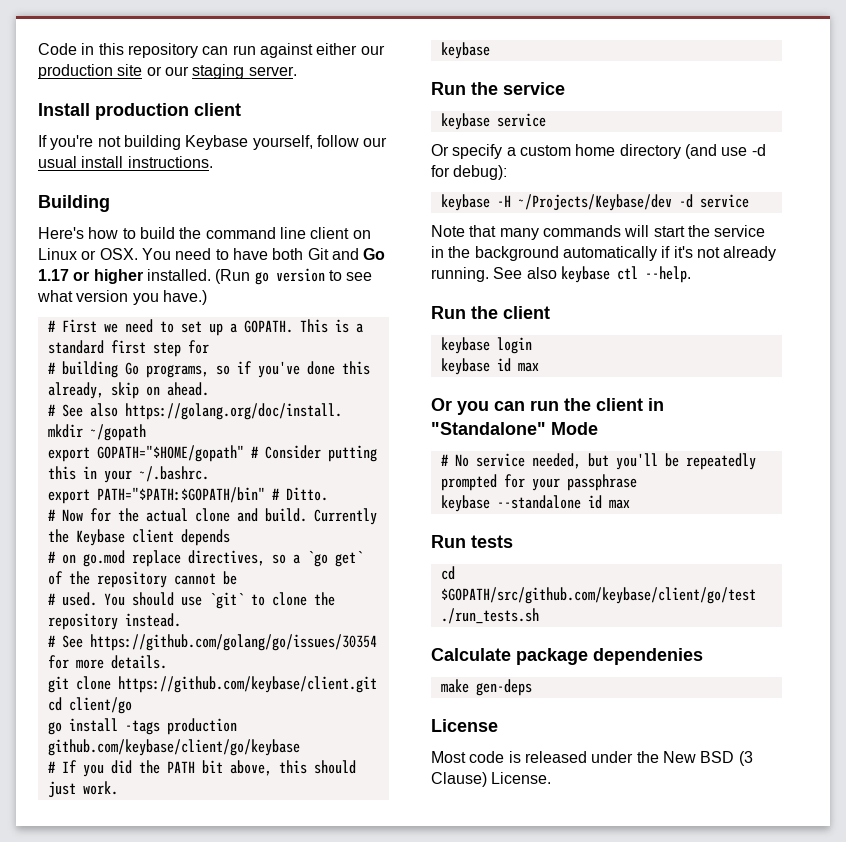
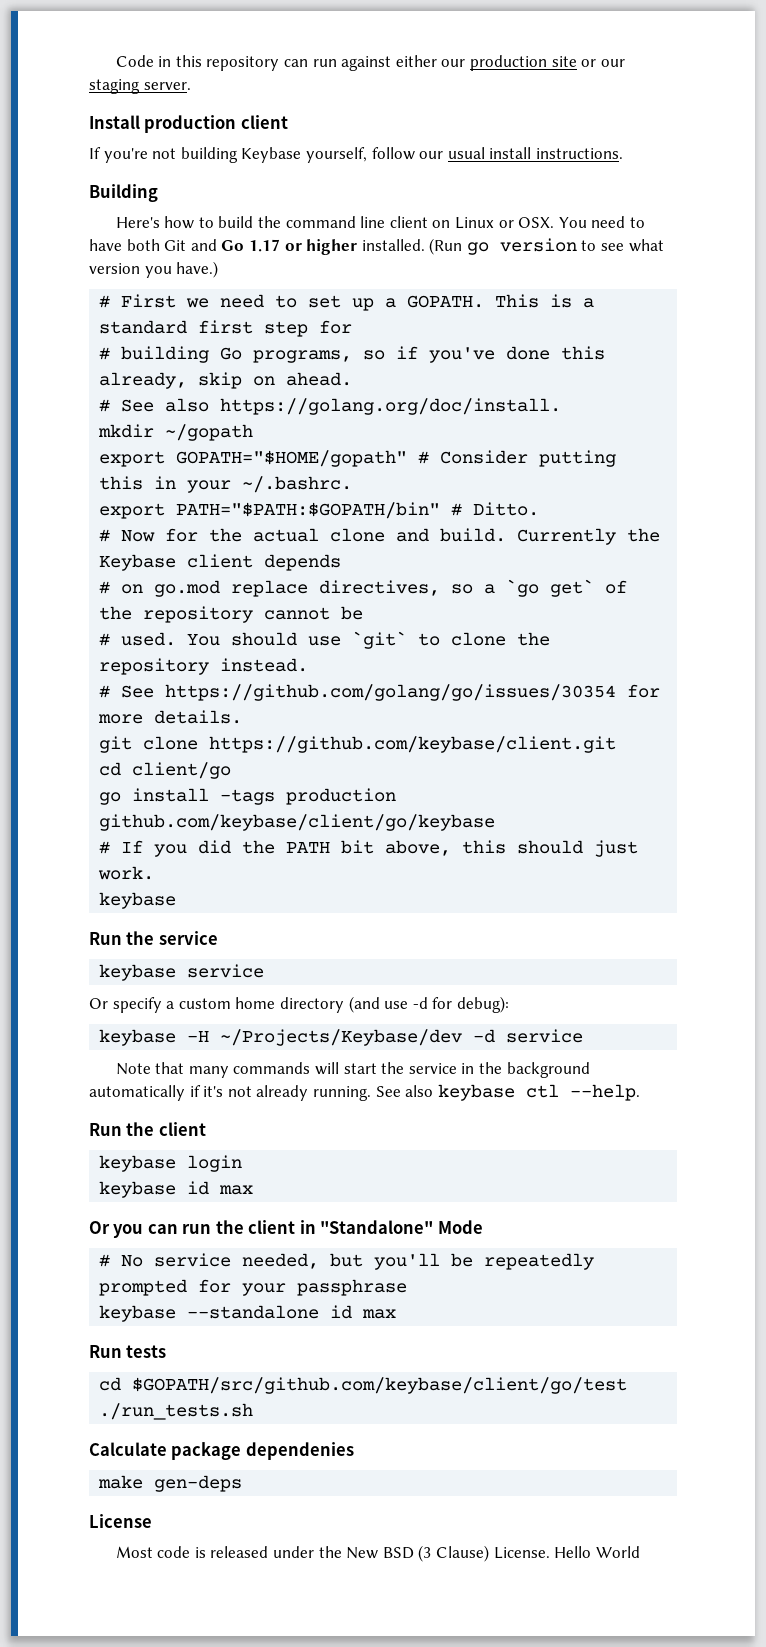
+ Hello World

